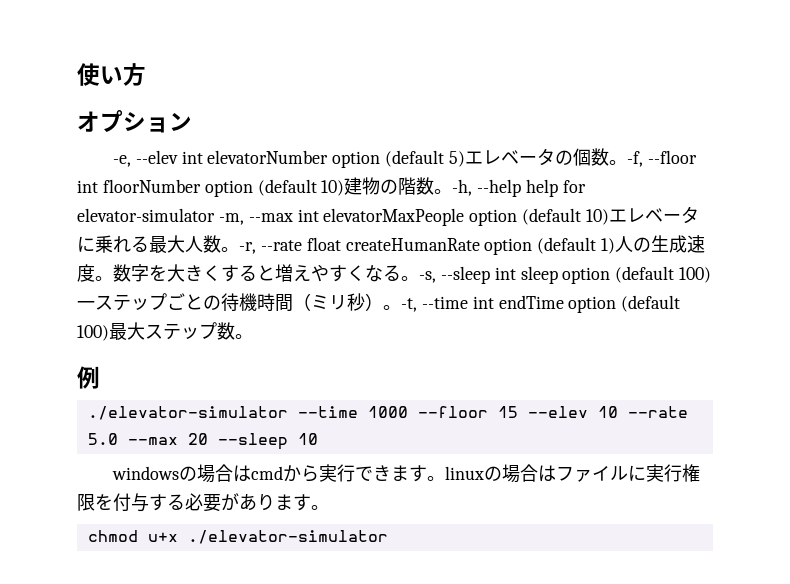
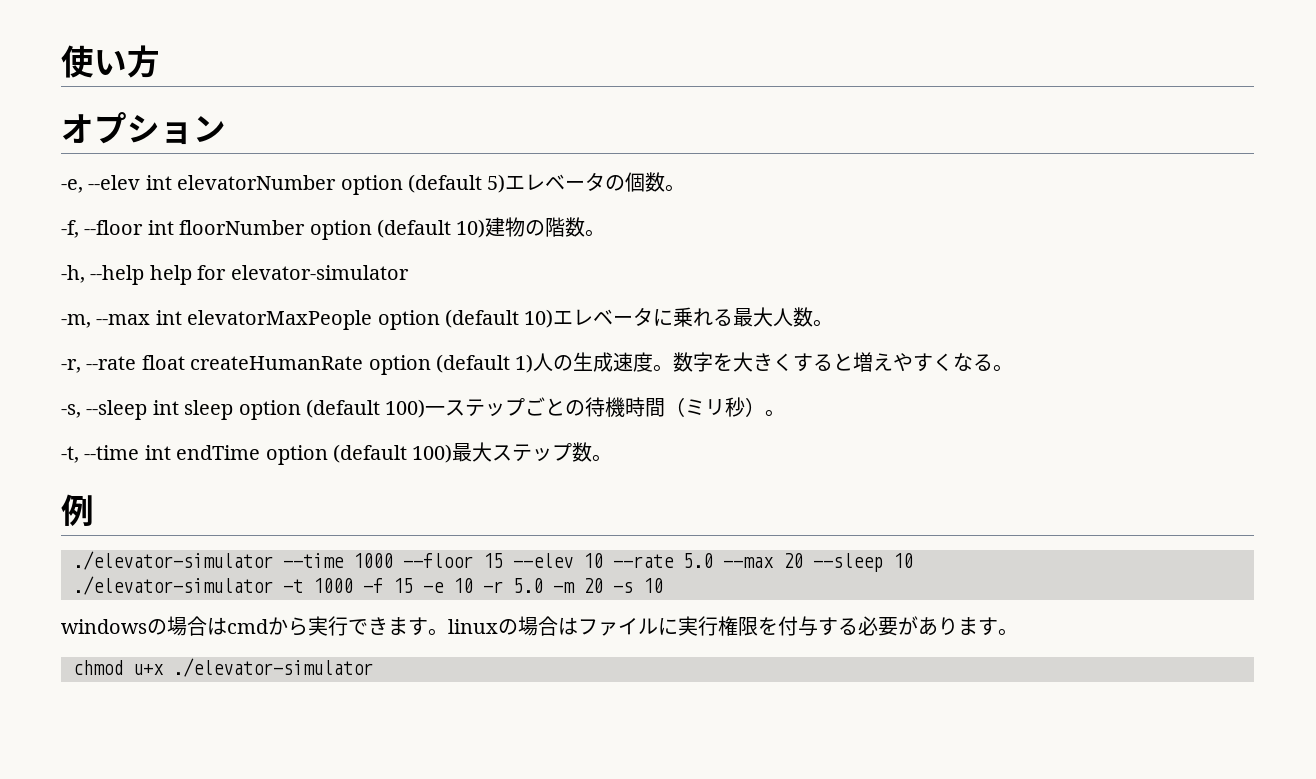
- -e, --elev int elevatorNumber option (default 5)エレベータの個数。-f, --floor int floorNumber option (default 10)建物の階数。-h, --help help for elevator-simulator -m, --max int elevatorMaxPeople option (default 10)エレベータに乗れる最大人数。-r, --rate float createHumanRate option (default 1)人の生成速度。
+ -e, --elev int elevatorNumber option (default 5)エレベータの個数。
+ -f, --floor int floorNumber option (default 10)建物の階数。
+ -h, --help help for elevator-simulator
+ -m, --max int elevatorMaxPeople option (default 10)エレベータに乗れる最大人数。
+ -r, --rate float createHumanRate option (default 1)人の生成速度。
- 数字を大きくすると増えやすくなる。-s, --sleep int sleep option (default 100)一ステップごとの待機時間（ミリ秒）。-t, --time int endTime option (default 100)最大ステップ数。
+ 数字を大きくすると増えやすくなる。
+ -s, --sleep int sleep option (default 100)一ステップごとの待機時間（ミリ秒）。
+ -t, --time int endTime option (default 100)最大ステップ数。
+ ./elevator-simulator -t 1000 -f 15 -e 10 -r 5.0 -m 20 -s 10

